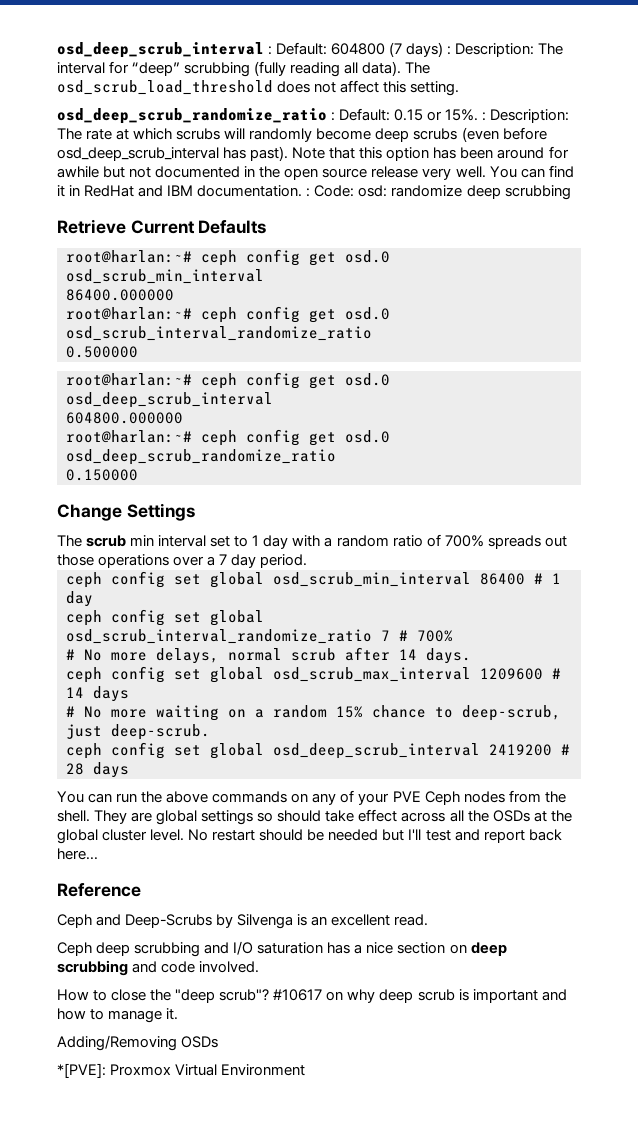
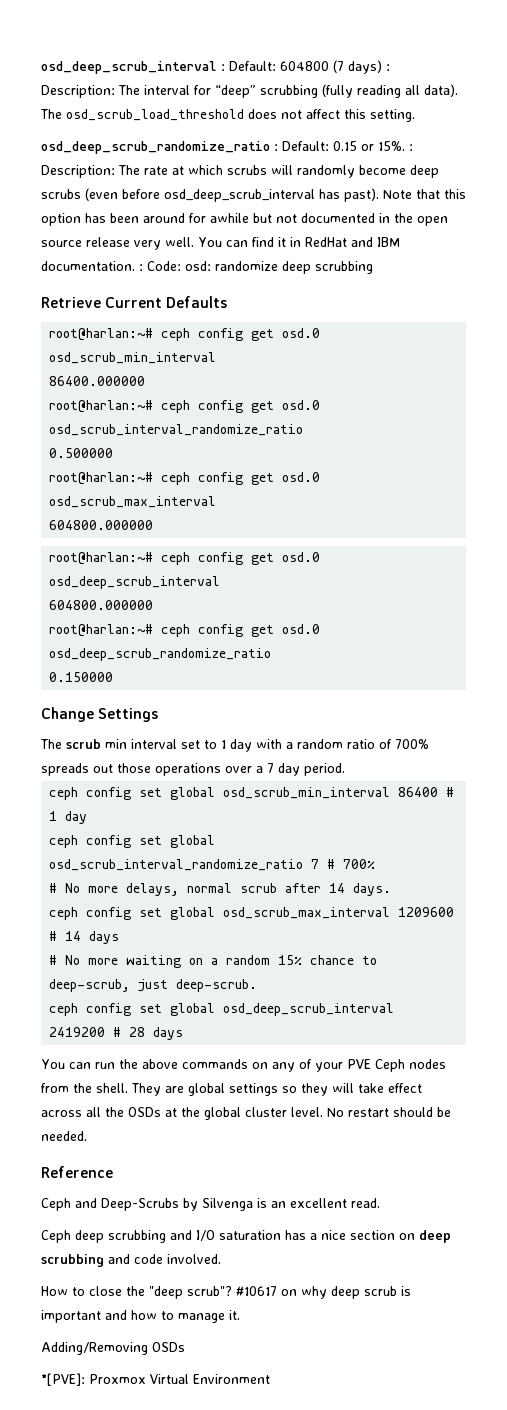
+ root@harlan:~# ceph config get osd.0 osd_scrub_max_interval
+ 604800.000000
- They are global settings so should take effect across all the OSDs at the global cluster level.
+ They are global settings so they will take effect across all the OSDs at the global cluster level.
- No restart should be needed but I'll test and report back here...
+ No restart should be needed.

